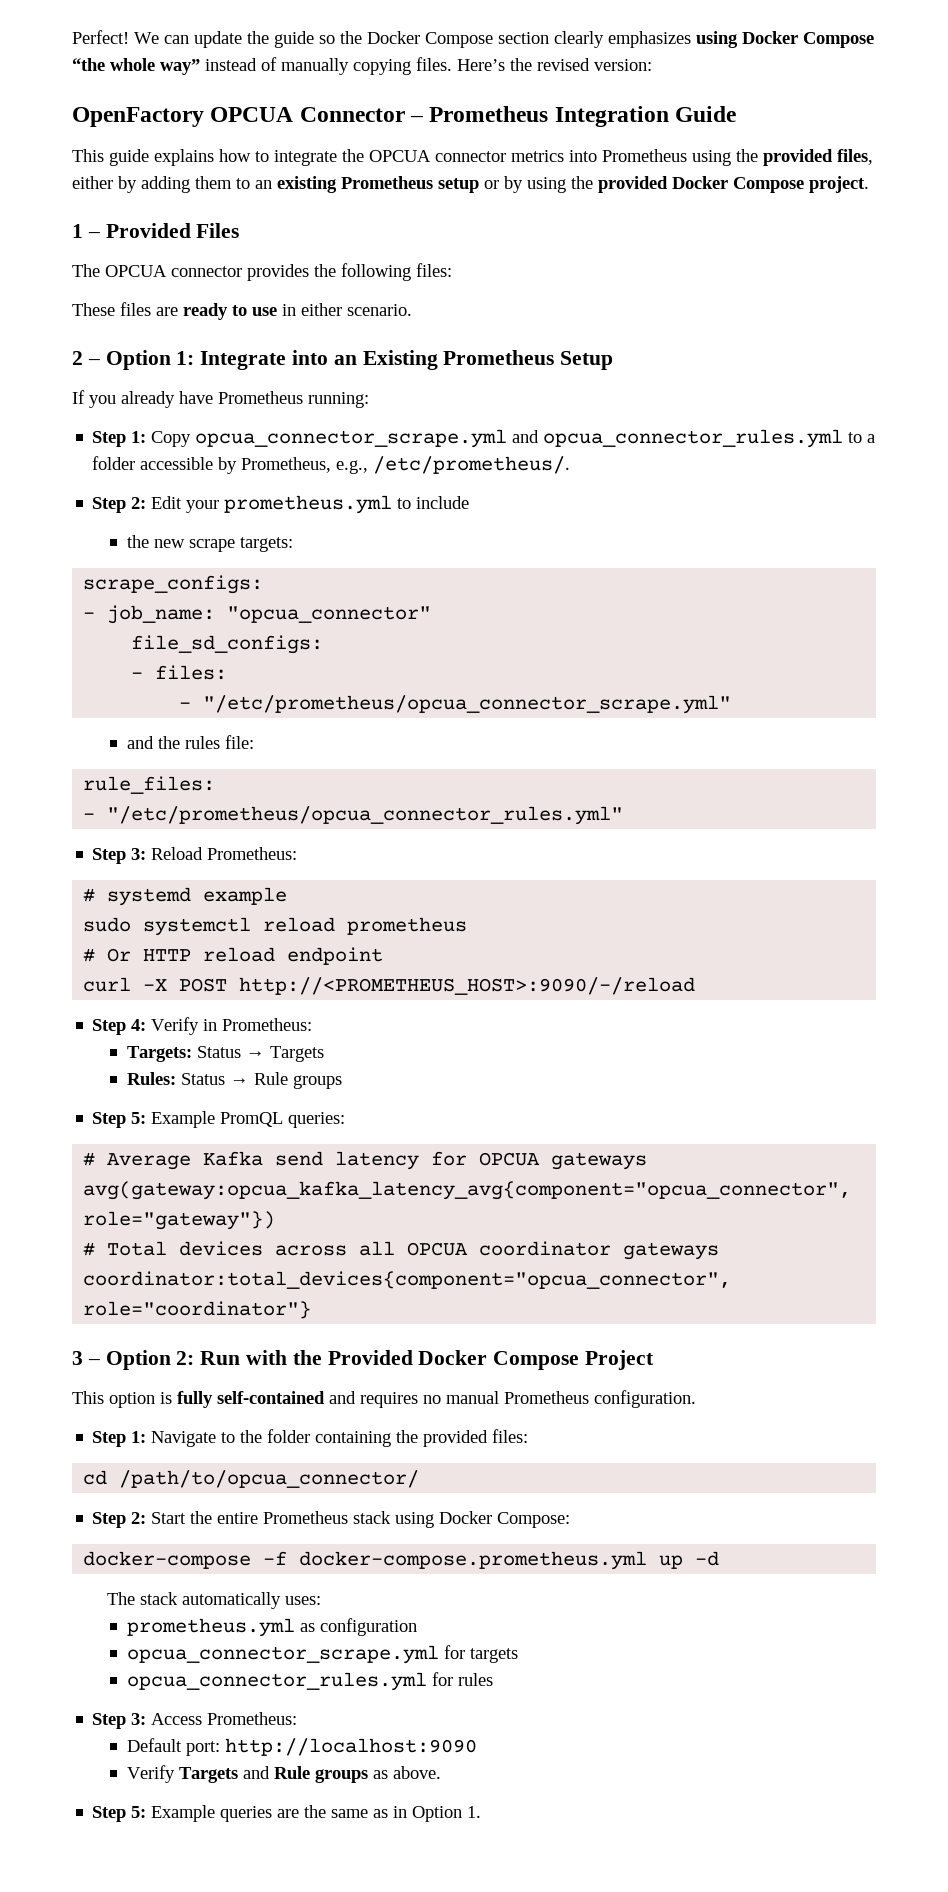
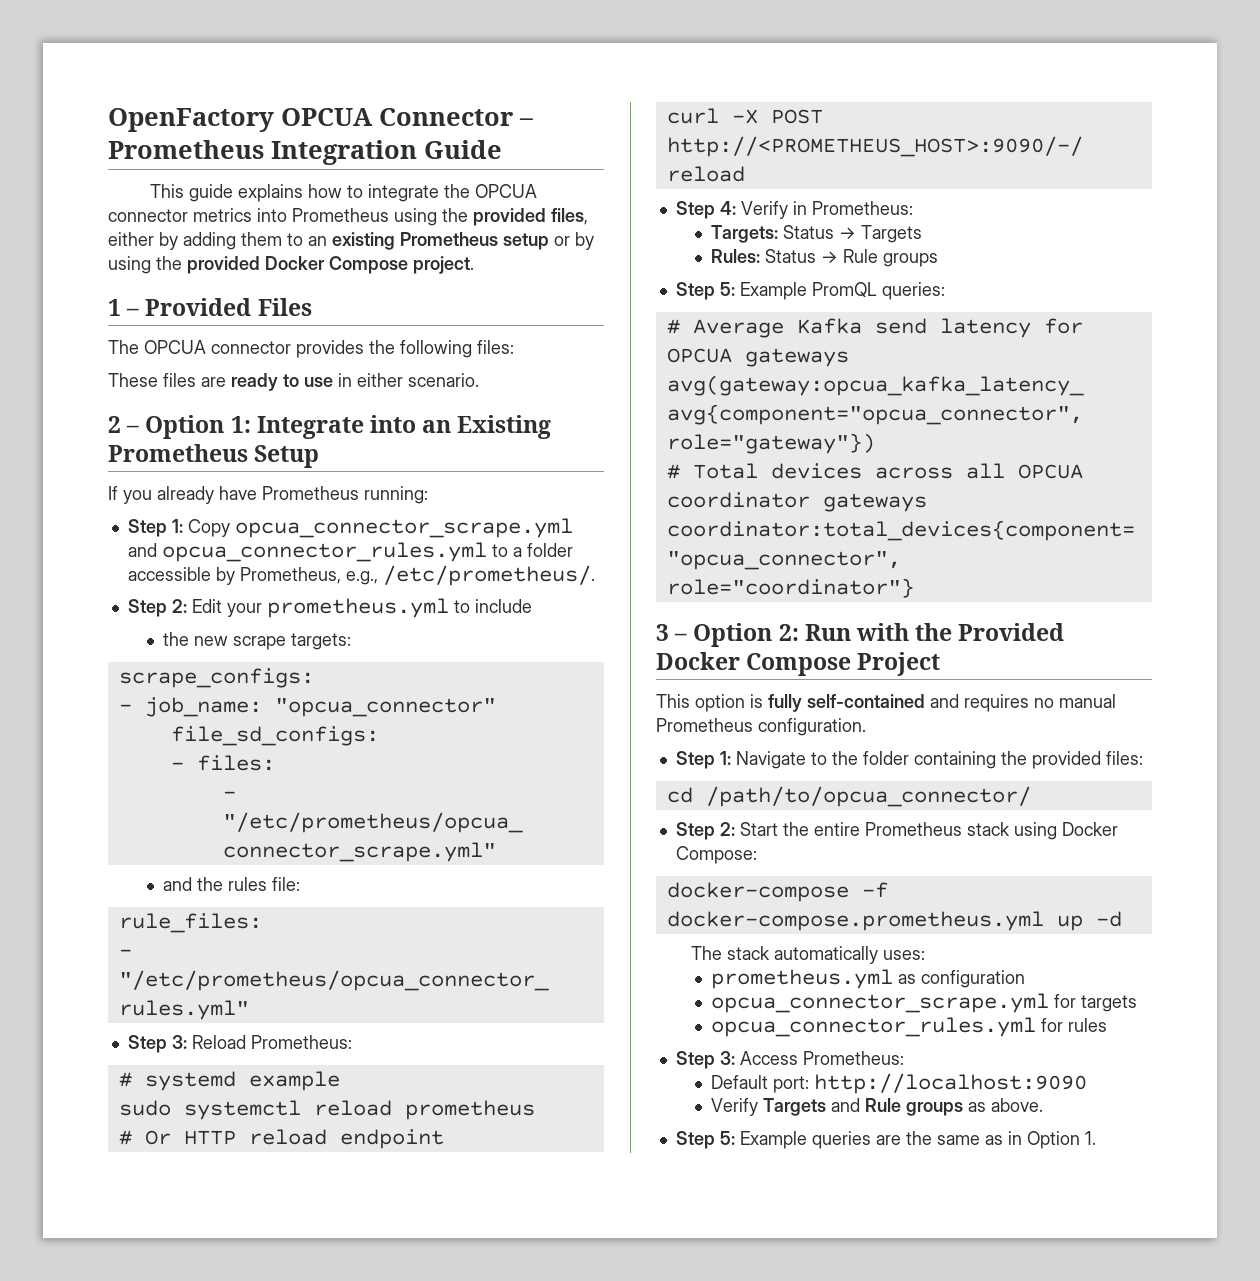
- Perfect! We can update the guide so the Docker Compose section clearly emphasizes using Docker Compose “the whole way” instead of manually copying files. Here’s the revised version:

